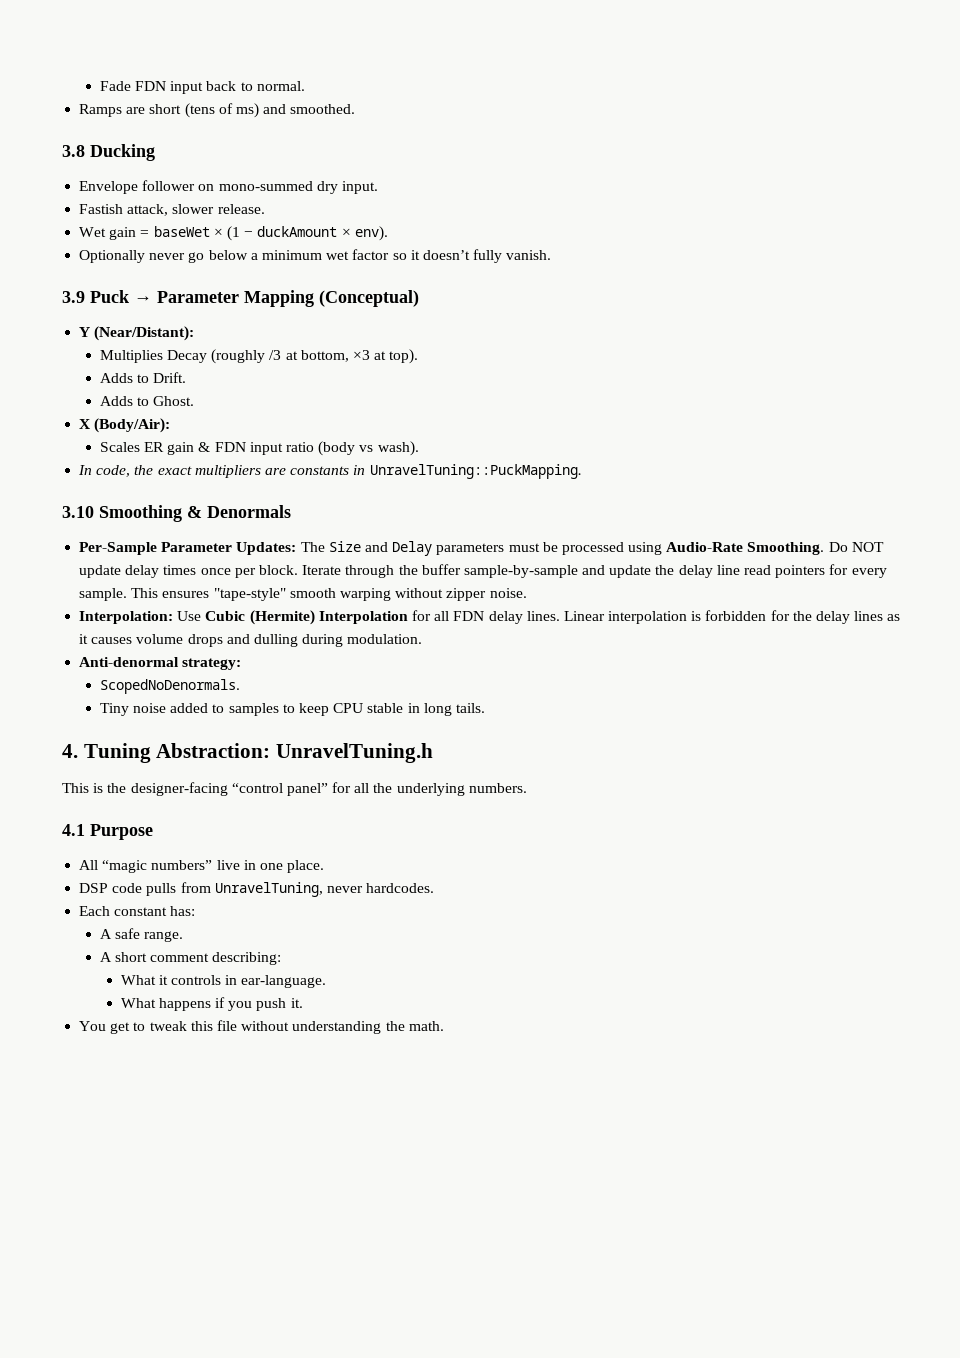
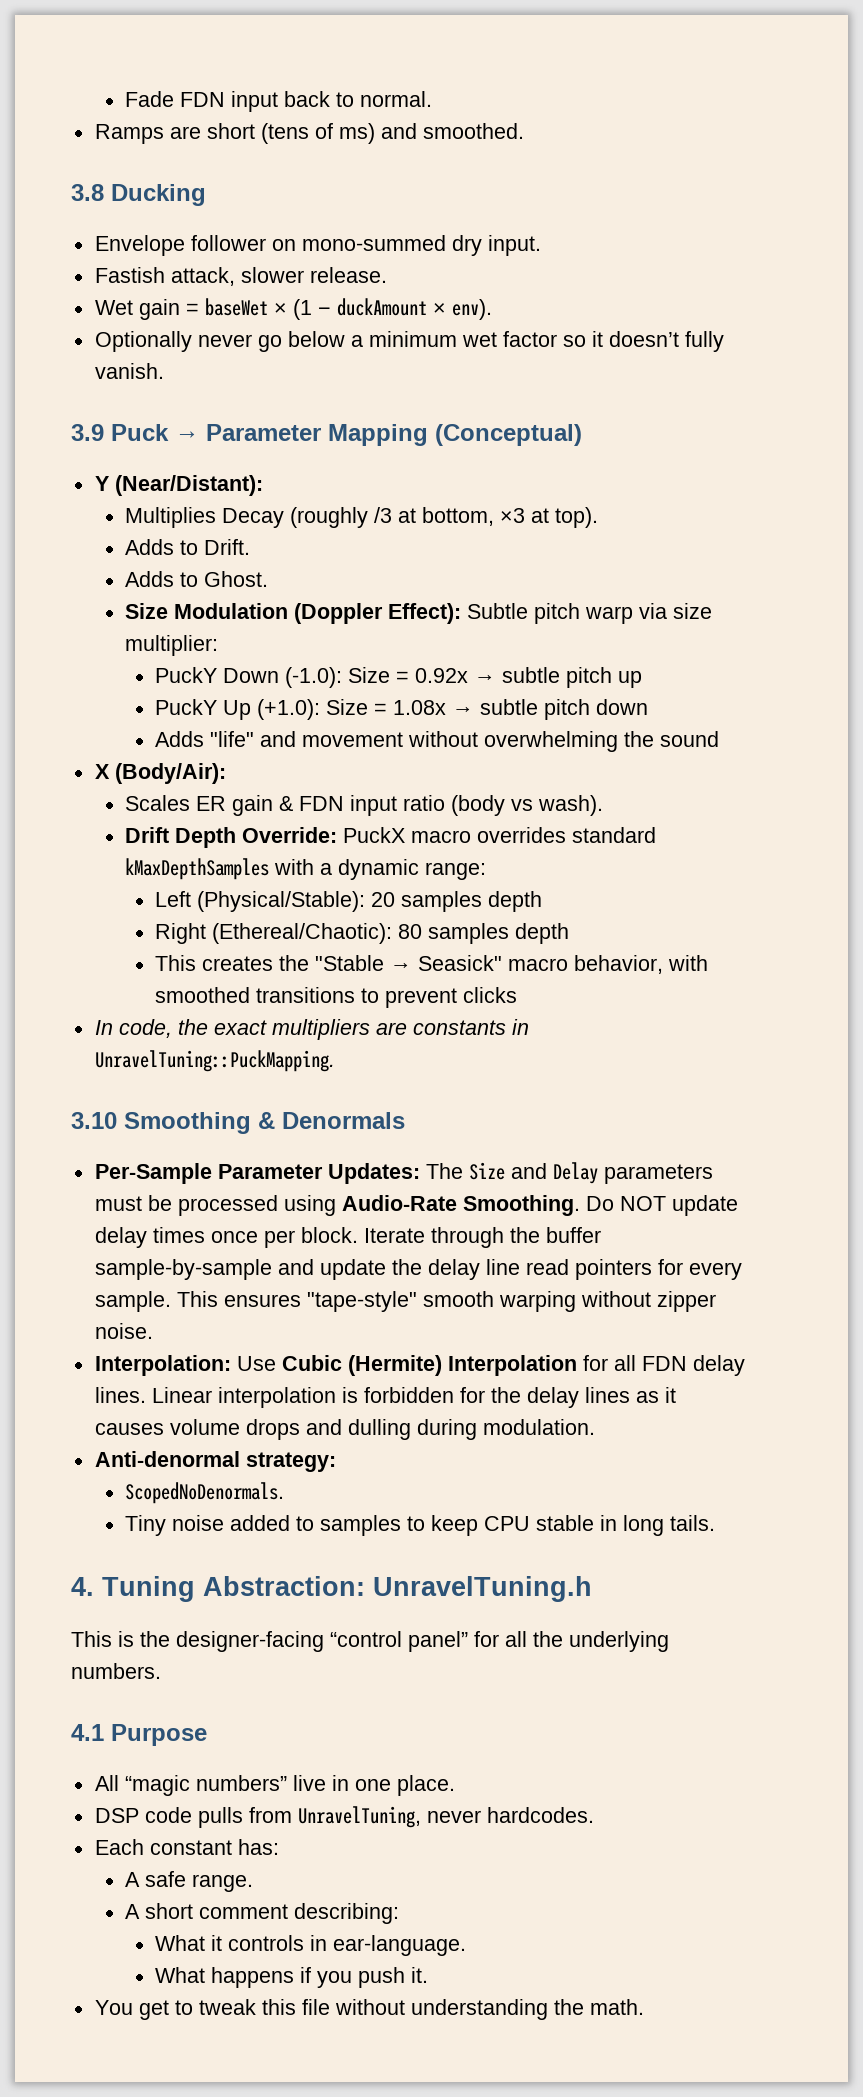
+ Size Modulation (Doppler Effect): Subtle pitch warp via size multiplier:
+ PuckY Down (-1.0): Size = 0.92x → subtle pitch up
+ PuckY Up (+1.0): Size = 1.08x → subtle pitch down
+ Adds "life" and movement without overwhelming the sound
+ Drift Depth Override: PuckX macro overrides standard kMaxDepthSamples with a dynamic range:
+ Left (Physical/Stable): 20 samples depth
+ Right (Ethereal/Chaotic): 80 samples depth
+ This creates the "Stable → Seasick" macro behavior, with smoothed transitions to prevent clicks

